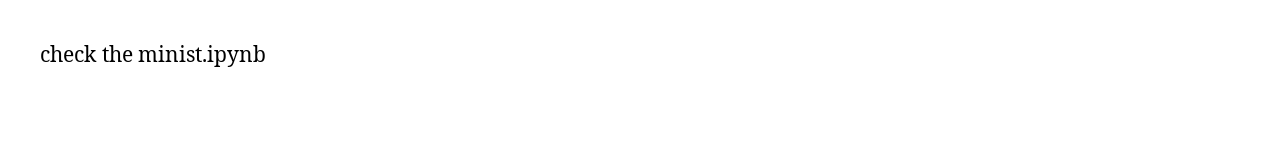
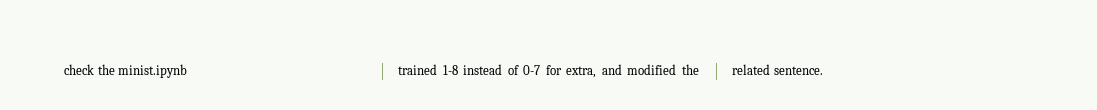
+ trained 1-8 instead of 0-7 for extra, and modified the related sentence.

